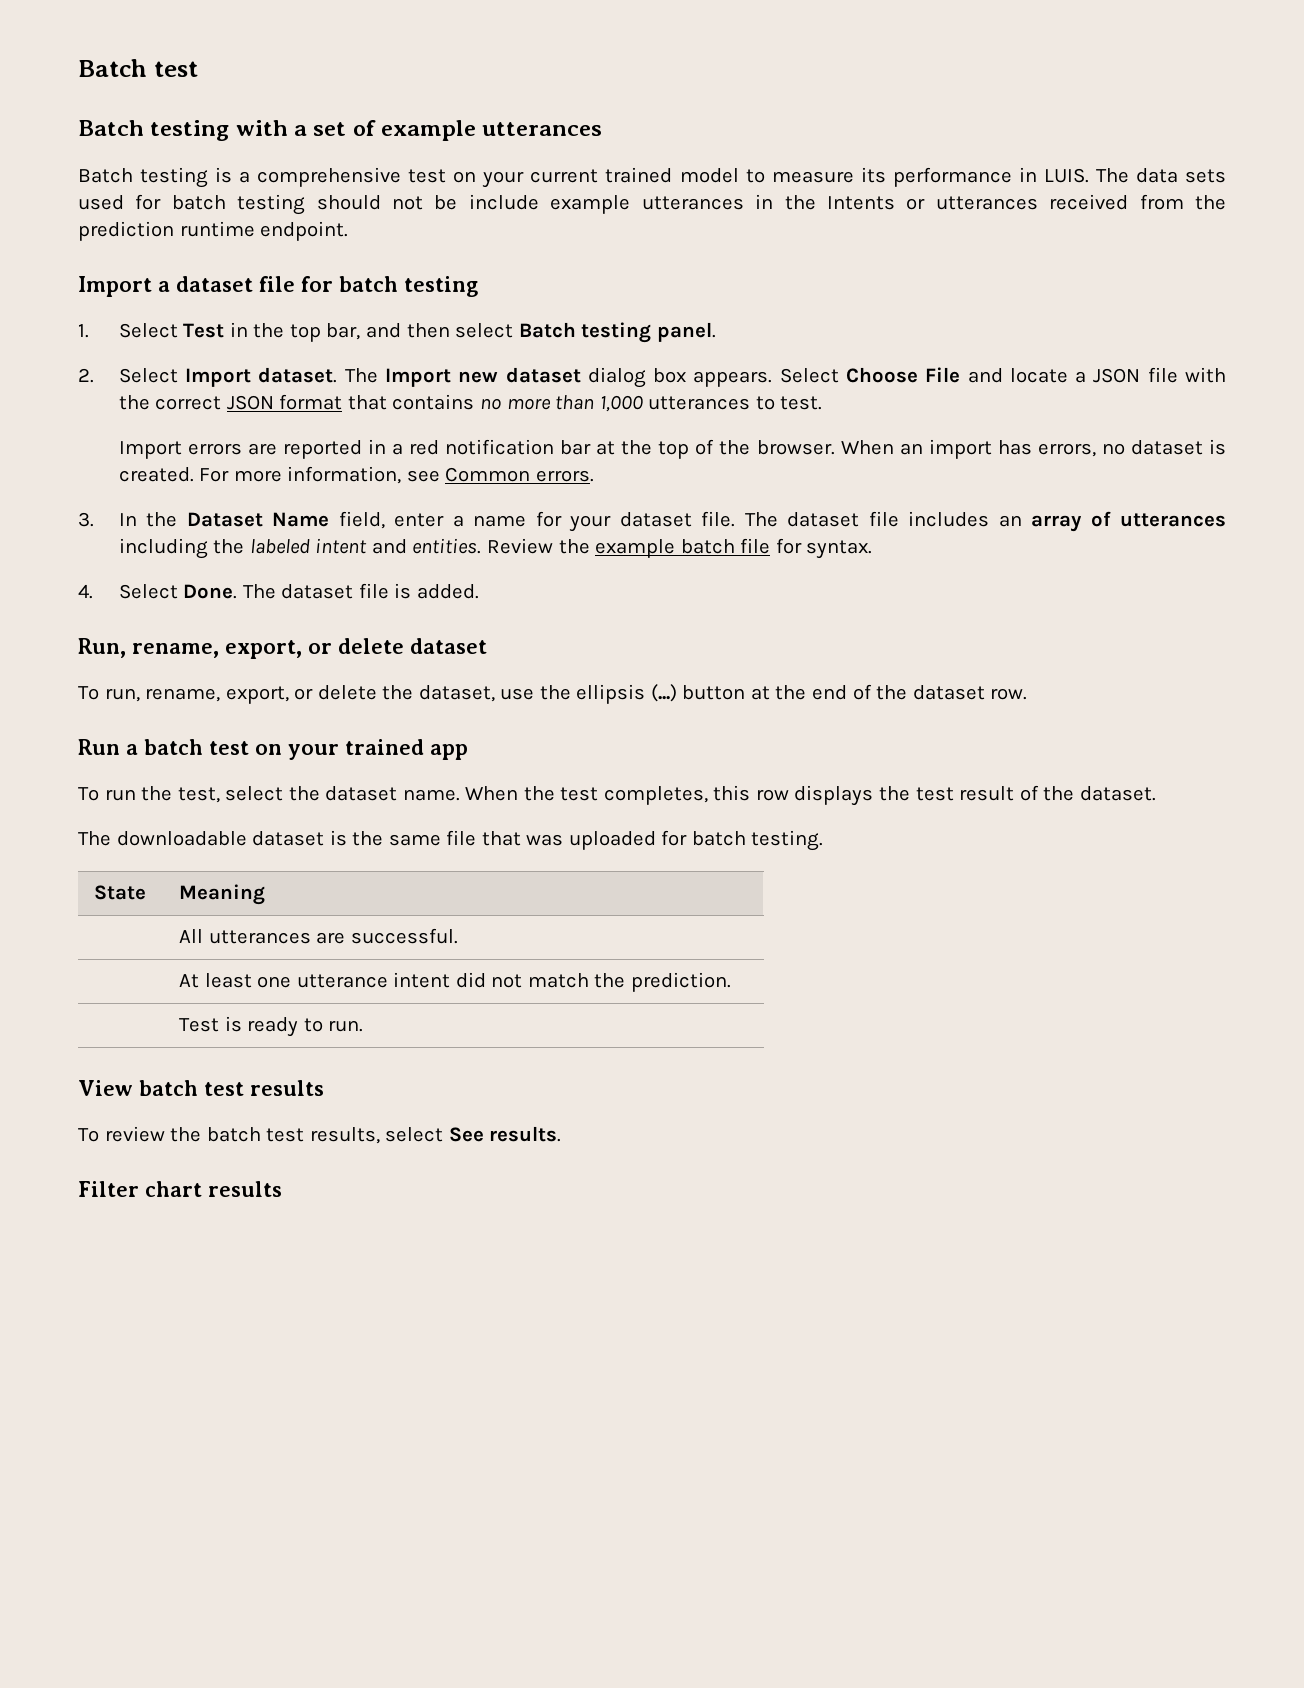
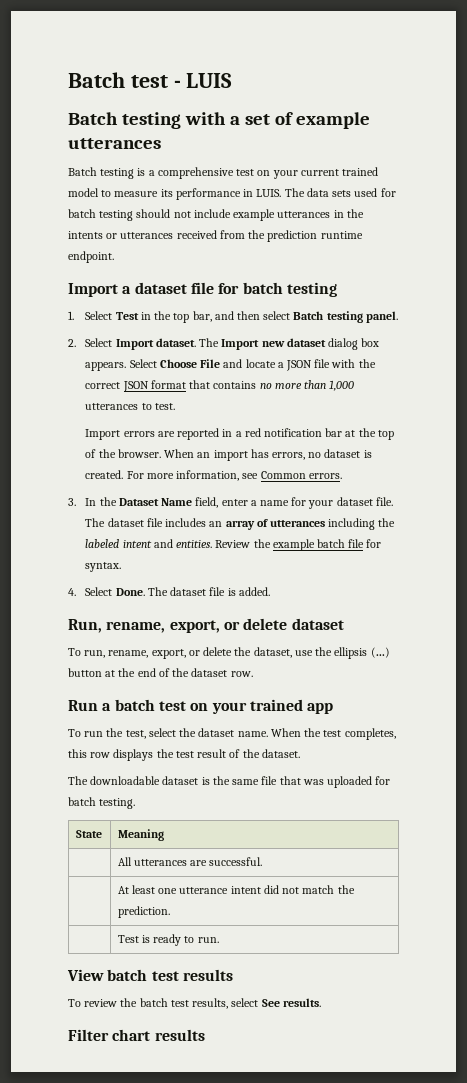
- Batch test
+ Batch test - LUIS
- The data sets used for batch testing should not be include example utterances in the Intents or utterances received from the prediction runtime endpoint.
+ The data sets used for batch testing should not include example utterances in the intents or utterances received from the prediction runtime endpoint.

